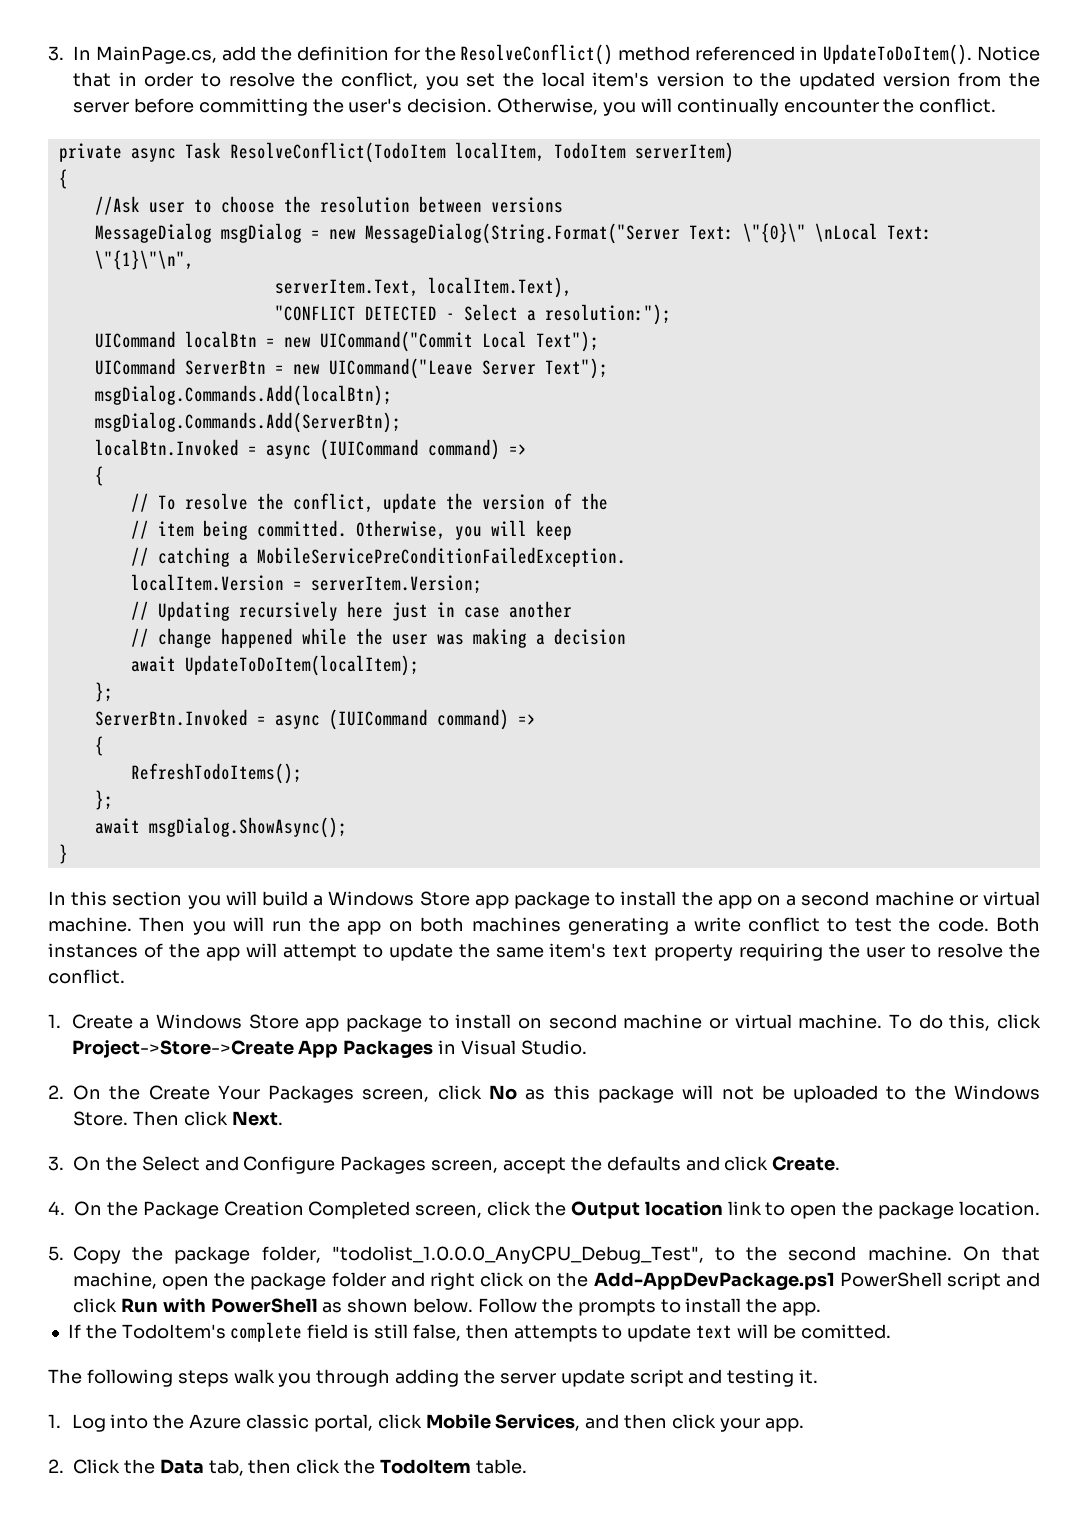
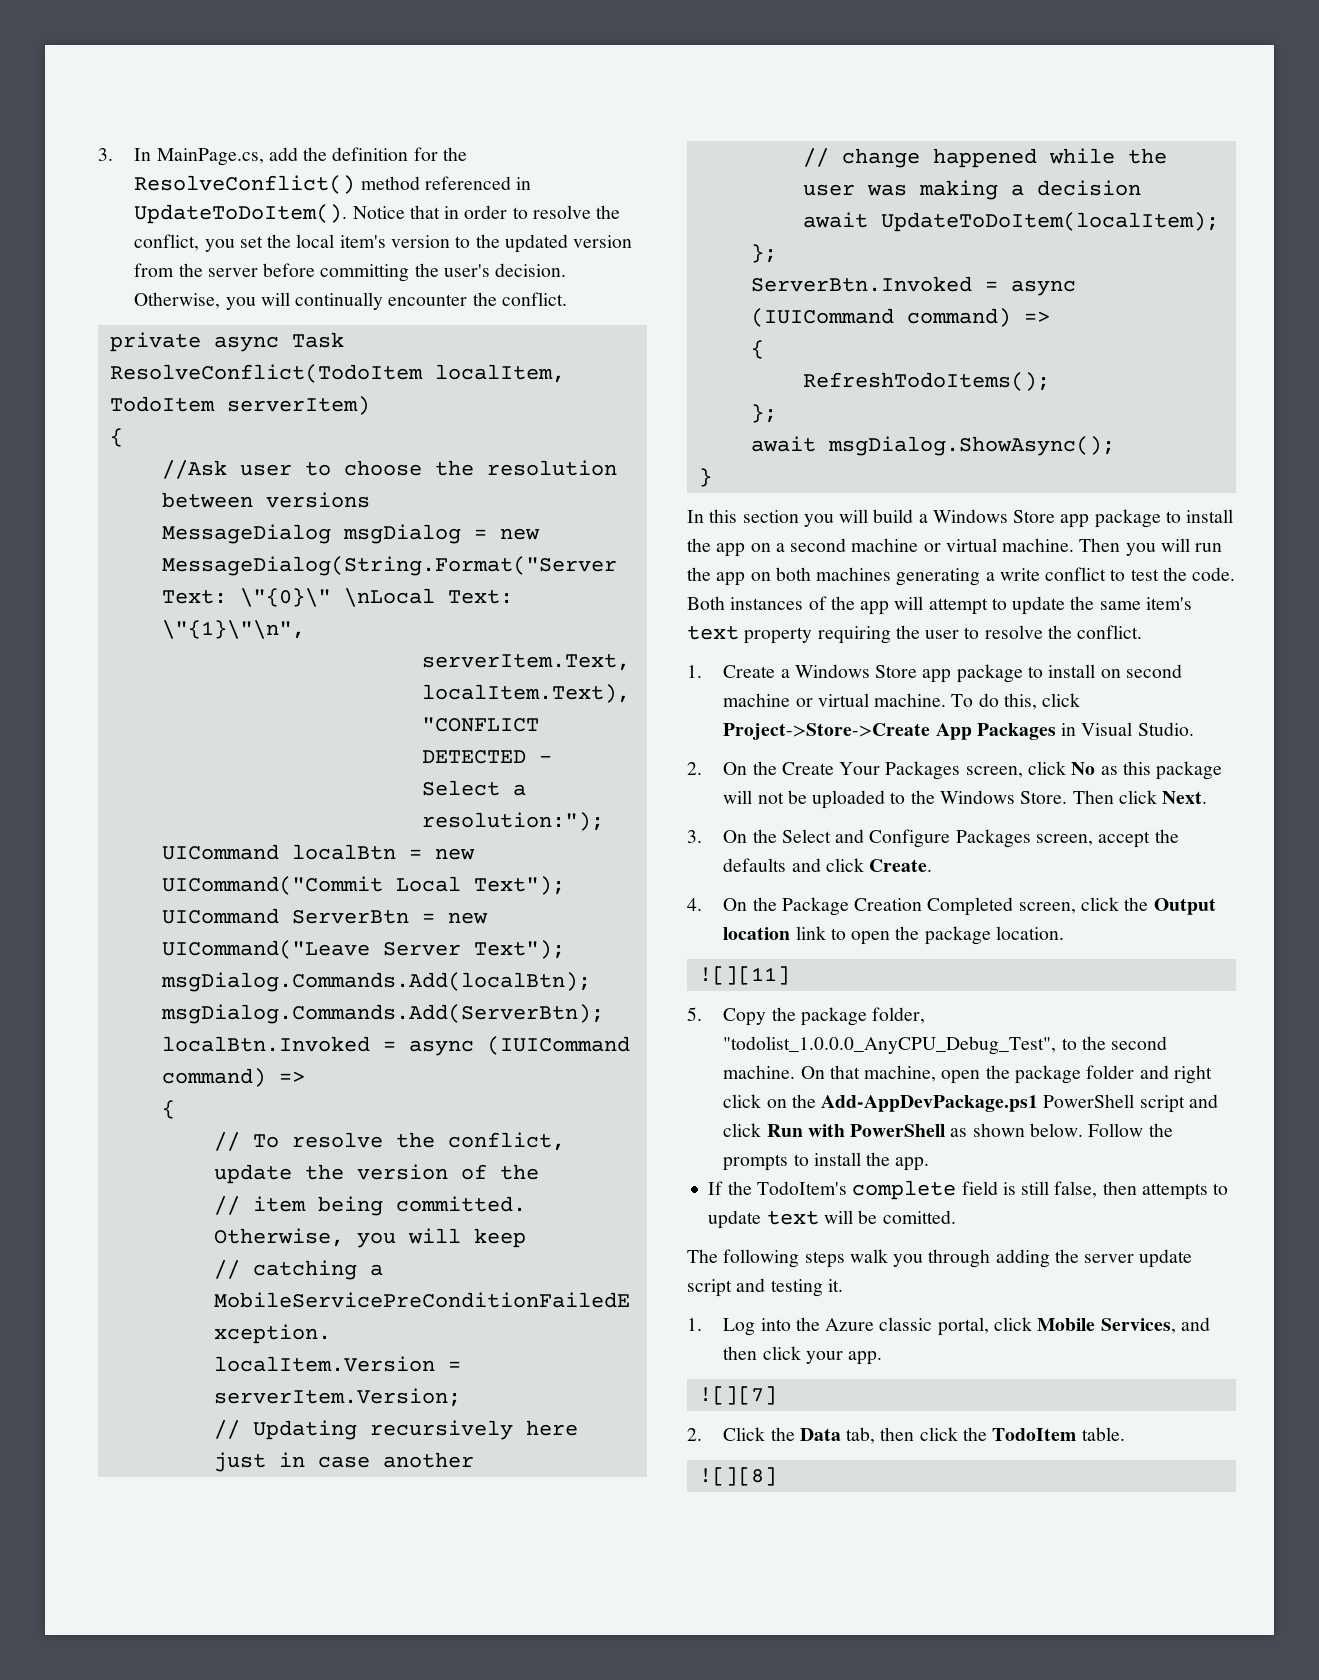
+ ![][11]
+ ![][7]
+ ![][8]

